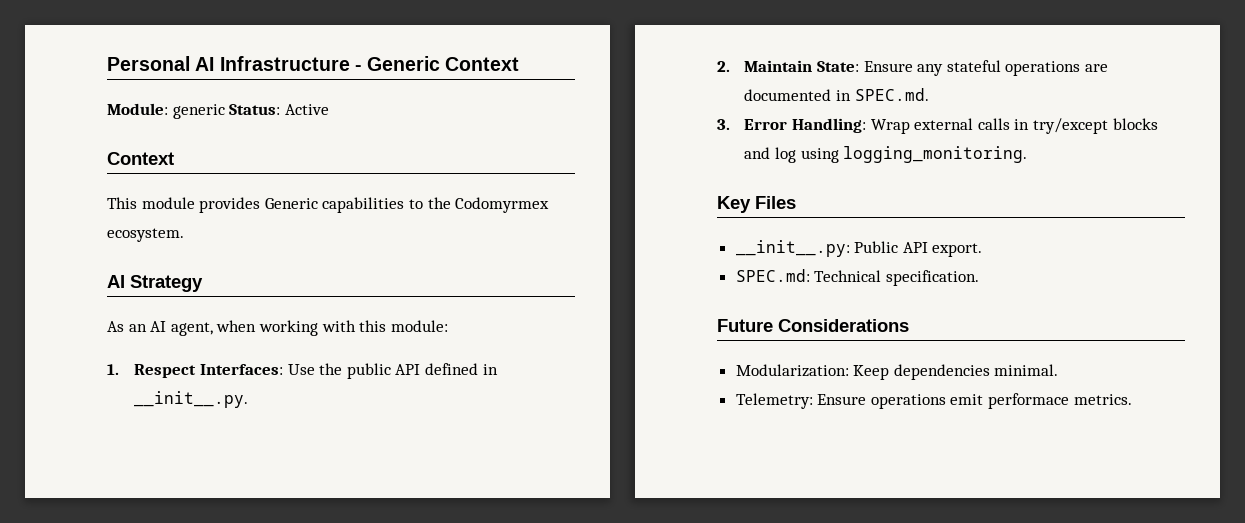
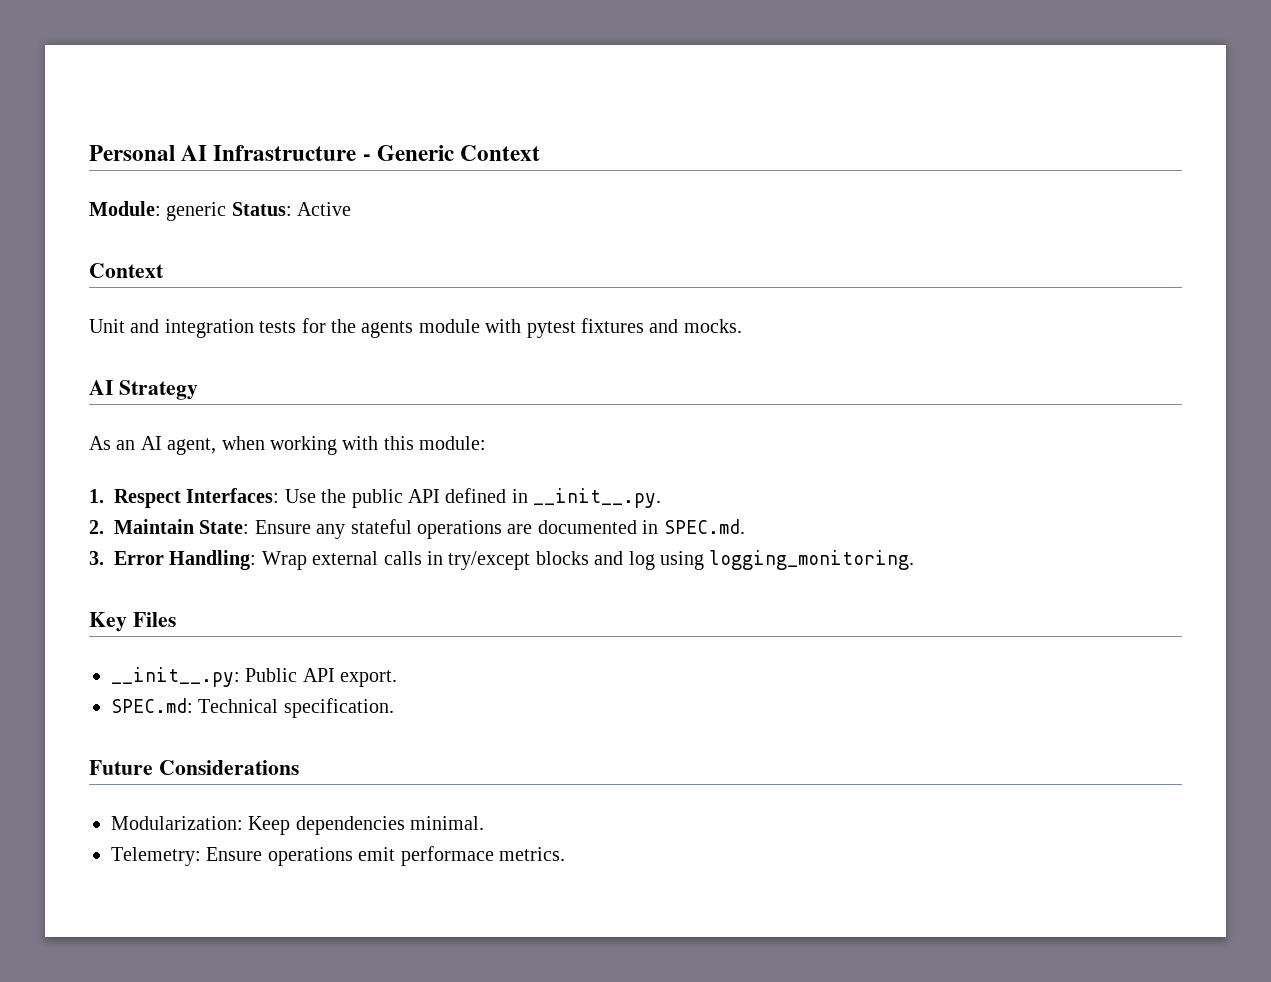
- This module provides Generic capabilities to the Codomyrmex ecosystem.
+ Unit and integration tests for the agents module with pytest fixtures and mocks.

